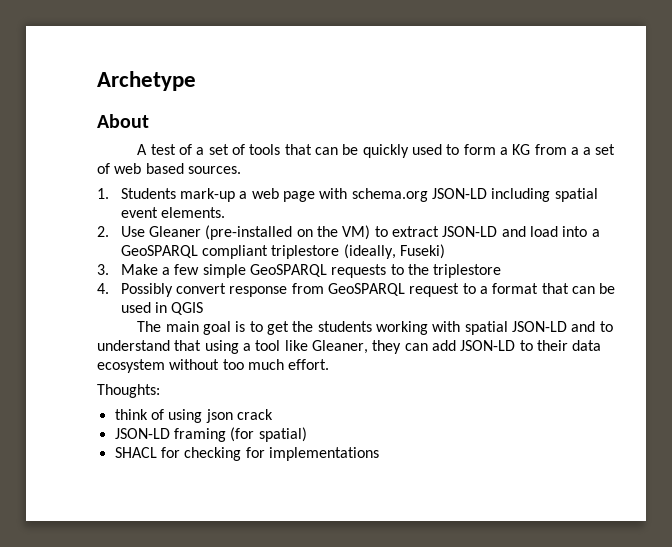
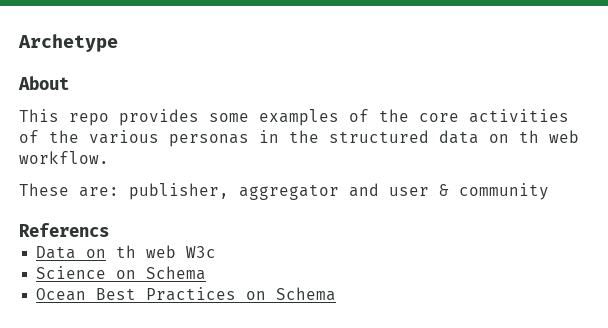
- A test of a set of tools that can be quickly used to form a KG from a a set of web based sources.
- 1. Students mark-up a web page with schema.org JSON-LD including spatial event elements.
- 2. Use Gleaner (pre-installed on the VM) to extract JSON-LD and load into a GeoSPARQL compliant triplestore (ideally, Fuseki)
- 3. Make a few simple GeoSPARQL requests to the triplestore
- 4. Possibly convert response from GeoSPARQL request to a format that can be used in QGIS
- The main goal is to get the students working with spatial JSON-LD and to understand that using a tool like Gleaner, they can add JSON-LD to their data ecosystem without too much effort.
- Thoughts:
- think of using json crack
- JSON-LD framing (for spatial)
- SHACL for checking for implementations
+ This repo provides some examples of the core activities of the various personas in the structured data on th web workflow.
+ These are: publisher, aggregator and user & community
+ Referencs
+ Data on th web W3c
+ Science on Schema
+ Ocean Best Practices on Schema

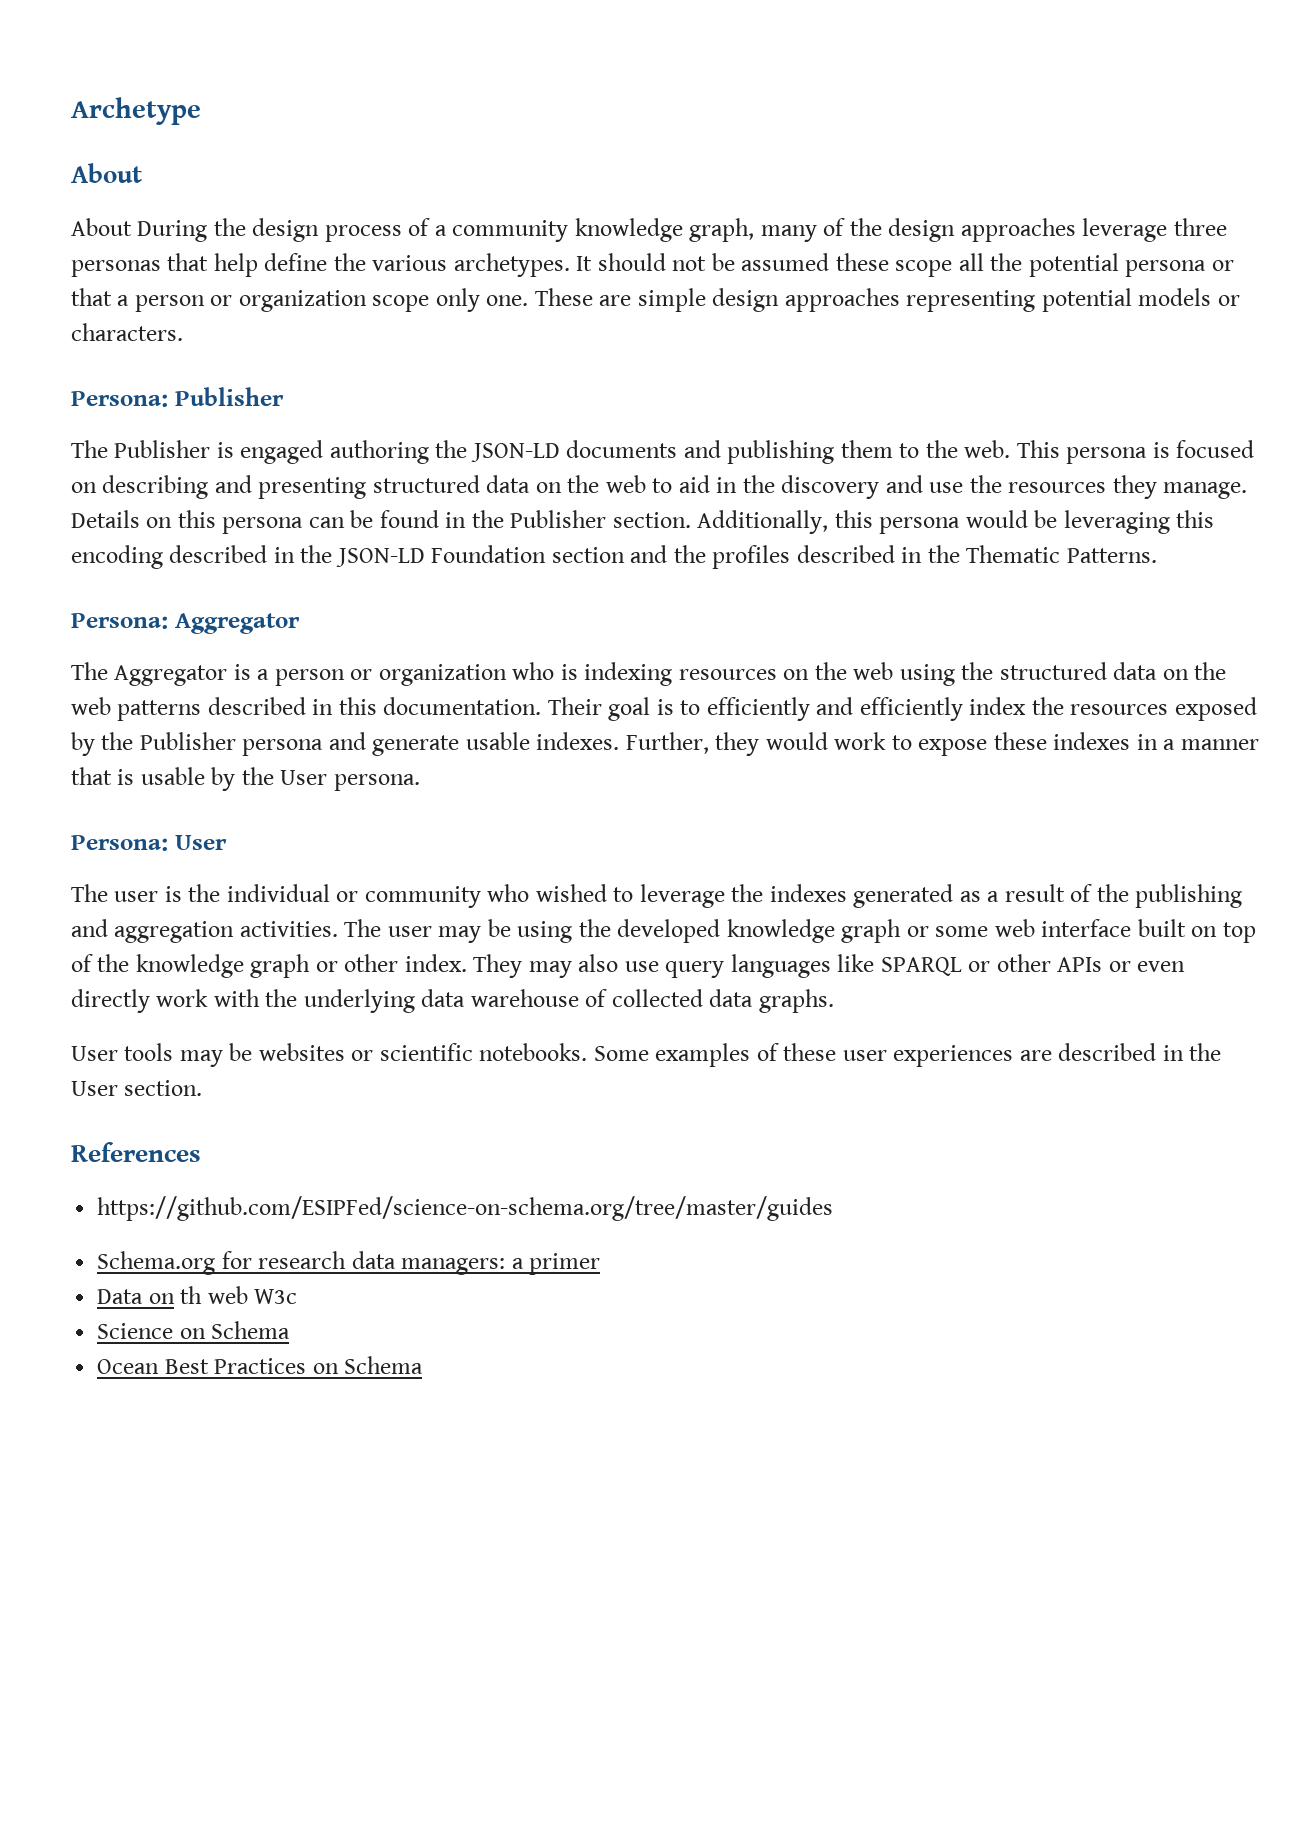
- This repo provides some examples of the core activities of the various personas in the structured data on th web workflow.
- These are: publisher, aggregator and user & community
- Referencs
+ About During the design process of a community knowledge graph, many of the design approaches leverage three personas that help define the various archetypes. It should not be assumed these scope all the potential persona or that a person or organization scope only one. These are simple design approaches representing potential models or characters.
+ Persona: Publisher
+ The Publisher is engaged authoring the JSON-LD documents and publishing them to the web. This persona is focused on describing and presenting structured data on the web to aid in the discovery and use the resources they manage. Details on this persona can be found in the Publisher section. Additionally, this persona would be leveraging this encoding described in the JSON-LD Foundation section and the profiles described in the Thematic Patterns.
+ Persona: Aggregator
+ The Aggregator is a person or organization who is indexing resources on the web using the structured data on the web patterns described in this documentation. Their goal is to efficiently and efficiently index the resources exposed by the Publisher persona and generate usable indexes. Further, they would work to expose these indexes in a manner that is usable by the User persona.
+ Persona: User
+ The user is the individual or community who wished to leverage the indexes generated as a result of the publishing and aggregation activities. The user may be using the developed knowledge graph or some web interface built on top of the knowledge graph or other index. They may also use query languages like SPARQL or other APIs or even directly work with the underlying data warehouse of collected data graphs.
+ User tools may be websites or scientific notebooks. Some examples of these user experiences are described in the User section.
+ References
+ https://github.com/ESIPFed/science-on-schema.org/tree/master/guides
+ Schema.org for research data managers: a primer

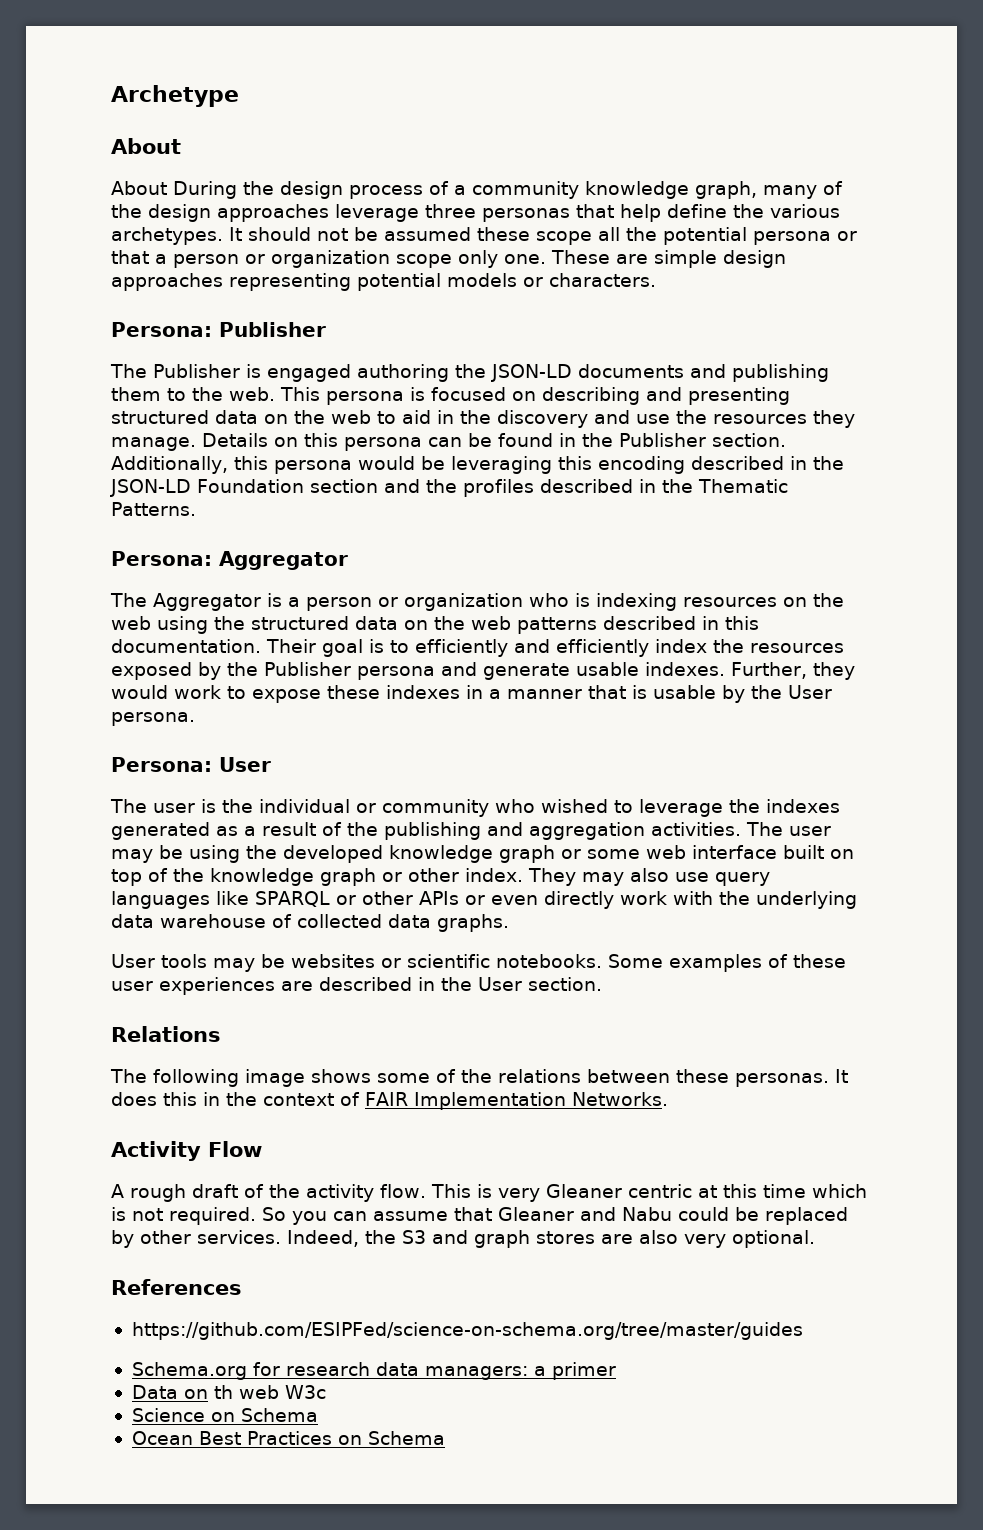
+ Relations
+ The following image shows some of the relations between these personas. It does this in the context of FAIR Implementation Networks.
+ Activity Flow
+ A rough draft of the activity flow. This is very Gleaner centric at this time which is not required. So you can assume that Gleaner and Nabu could be replaced by other services. Indeed, the S3 and graph stores are also very optional.

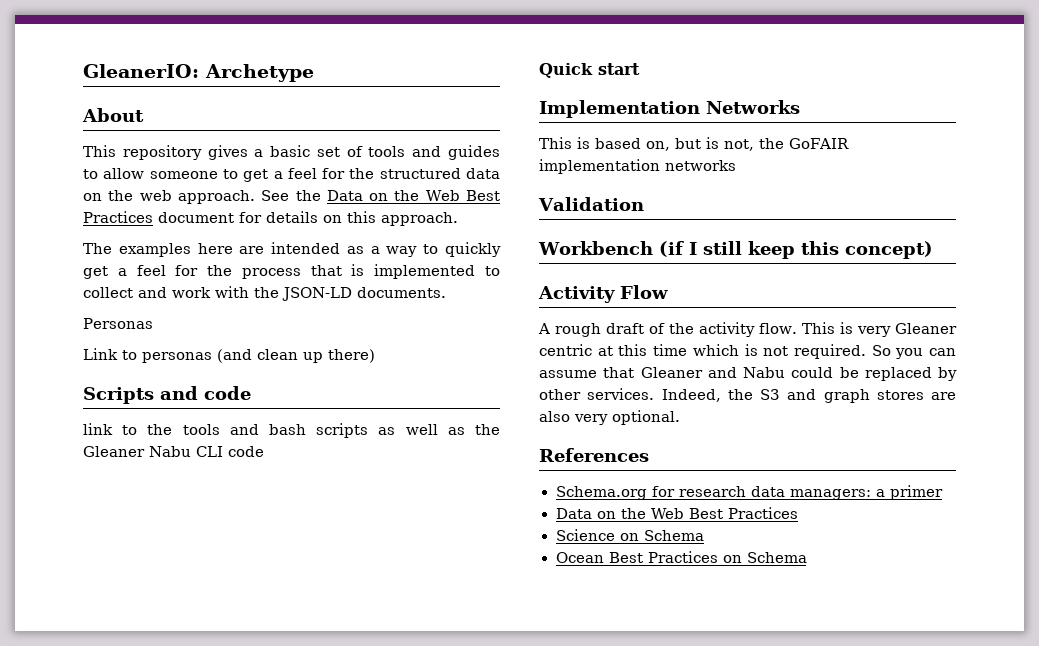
- Archetype
+ GleanerIO: Archetype
- About During the design process of a community knowledge graph, many of the design approaches leverage three personas that help define the various archetypes. It should not be assumed these scope all the potential persona or that a person or organization scope only one. These are simple design approaches representing potential models or characters.
- Persona: Publisher
- The Publisher is engaged authoring the JSON-LD documents and publishing them to the web. This persona is focused on describing and presenting structured data on the web to aid in the discovery and use the resources they manage. Details on this persona can be found in the Publisher section. Additionally, this persona would be leveraging this encoding described in the JSON-LD Foundation section and the profiles described in the Thematic Patterns.
- Persona: Aggregator
- The Aggregator is a person or organization who is indexing resources on the web using the structured data on the web patterns described in this documentation. Their goal is to efficiently and efficiently index the resources exposed by the Publisher persona and generate usable indexes. Further, they would work to expose these indexes in a manner that is usable by the User persona.
- Persona: User
- The user is the individual or community who wished to leverage the indexes generated as a result of the publishing and aggregation activities. The user may be using the developed knowledge graph or some web interface built on top of the knowledge graph or other index. They may also use query languages like SPARQL or other APIs or even directly work with the underlying data warehouse of collected data graphs.
- User tools may be websites or scientific notebooks. Some examples of these user experiences are described in the User section.
- Relations
- The following image shows some of the relations between these personas. It does this in the context of FAIR Implementation Networks.
+ This repository gives a basic set of tools and guides to allow someone to get a feel for the structured data on the web approach. See the Data on the Web Best Practices document for details on this approach.
+ The examples here are intended as a way to quickly get a feel for the process that is implemented to collect and work with the JSON-LD documents.
+ Personas
+ Link to personas (and clean up there)
+ Scripts and code
+ link to the tools and bash scripts as well as the Gleaner Nabu CLI code
+ Quick start
+ Implementation Networks
+ This is based on, but is not, the GoFAIR implementation networks
+ Validation
+ Workbench (if I still keep this concept)
- https://github.com/ESIPFed/science-on-schema.org/tree/master/guides
  Schema.org for research data managers: a primer
- Data on th web W3c
+ Data on the Web Best Practices

